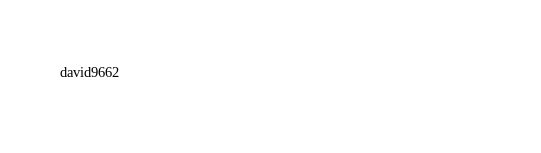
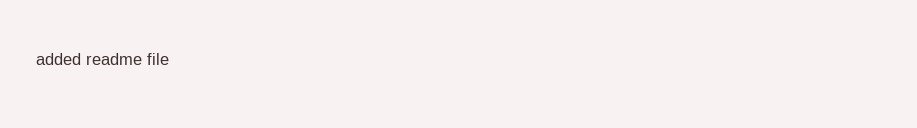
- david9662
+ added readme file

